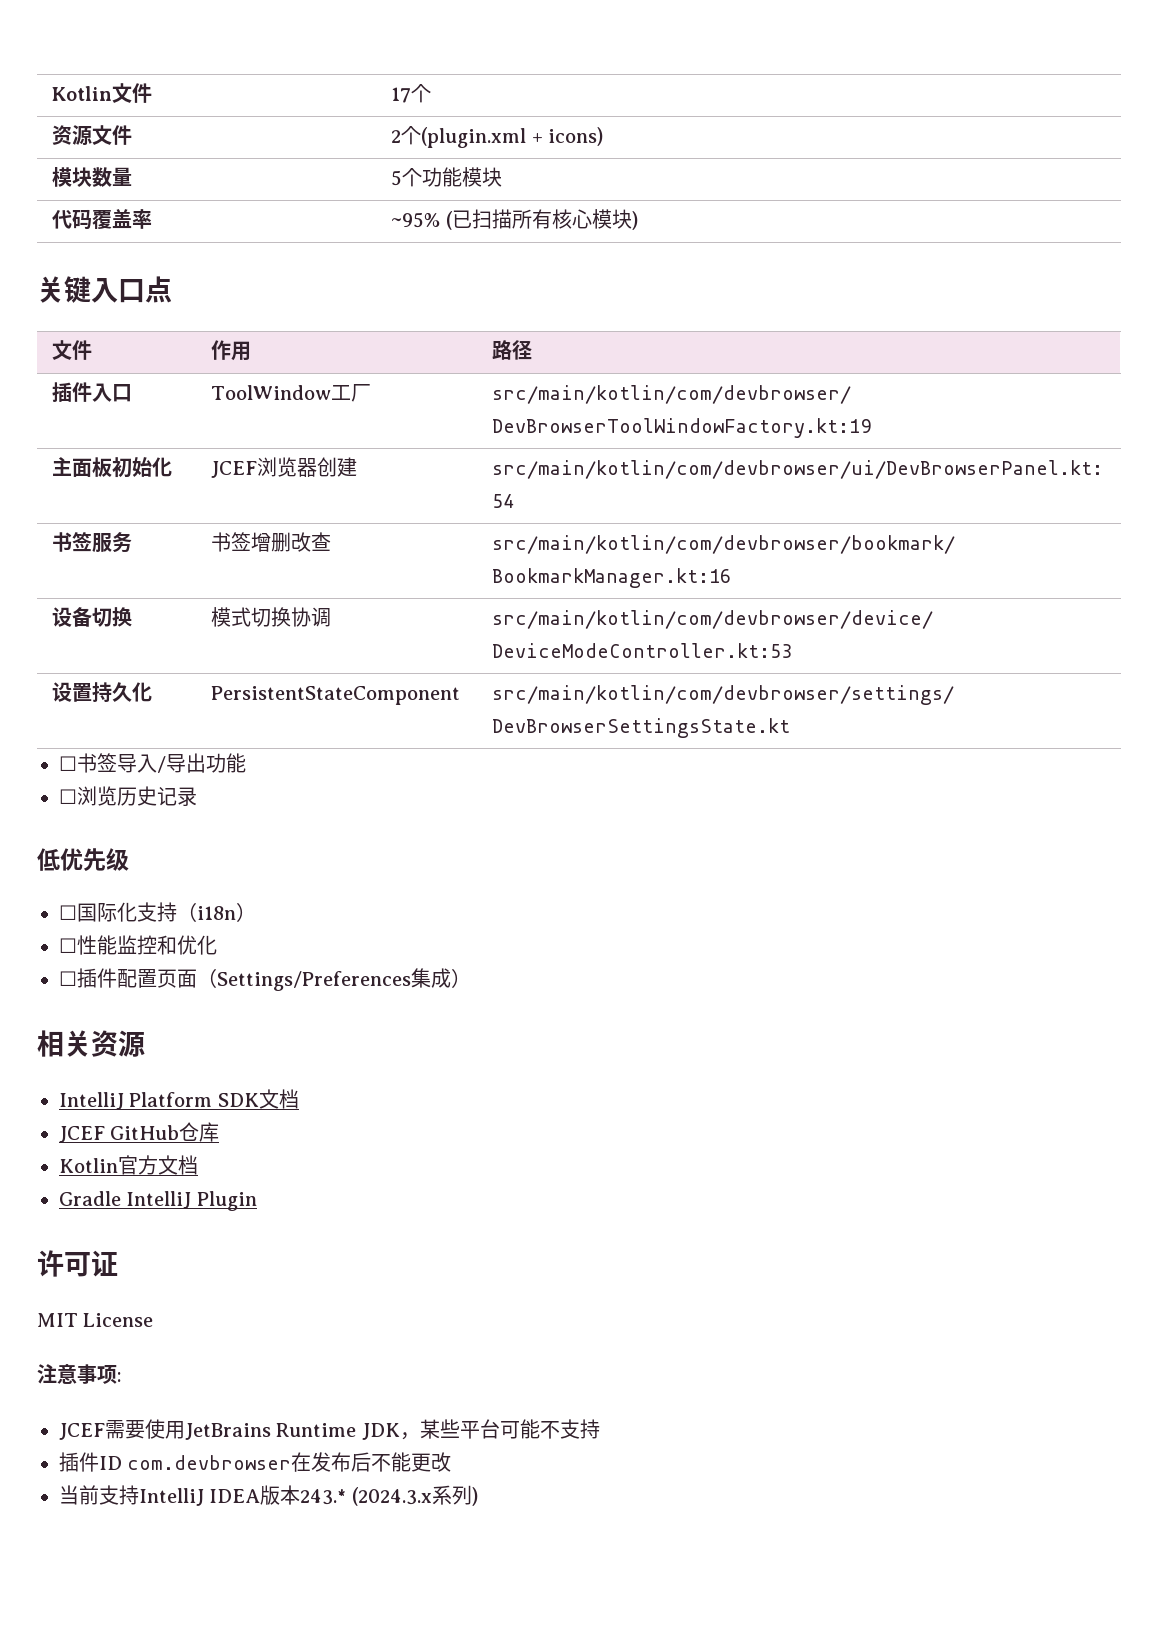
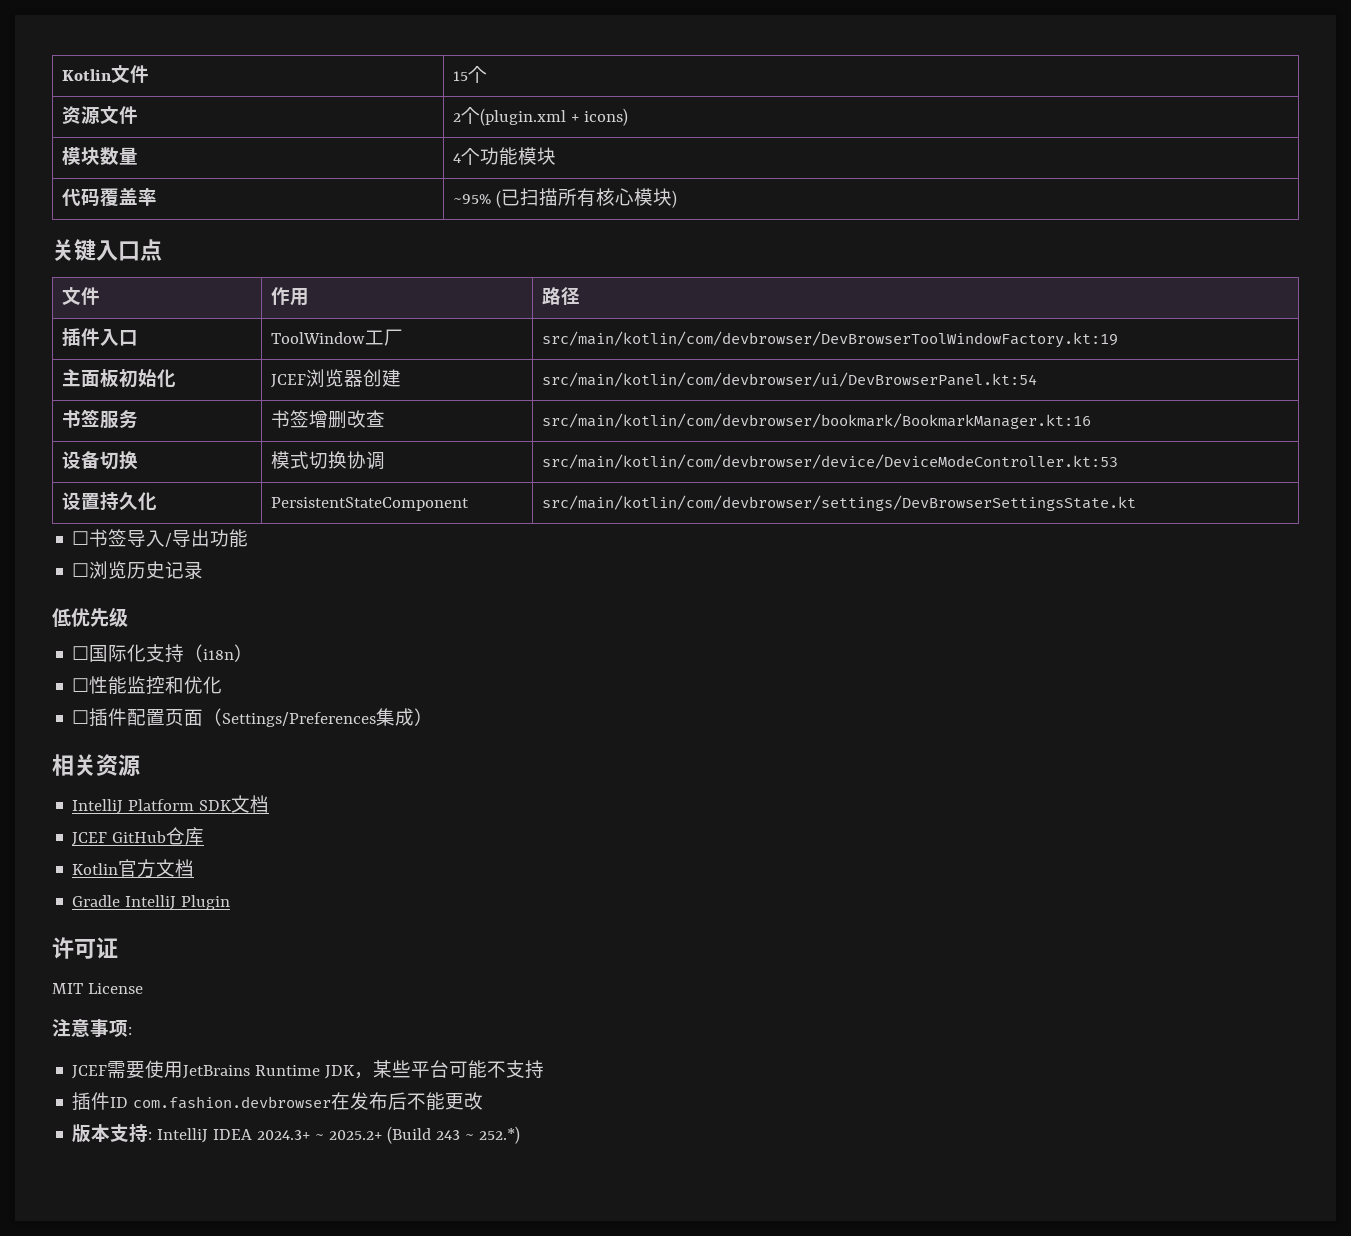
- Kotlin文件 | 17个
+ Kotlin文件 | 15个
- 模块数量 | 5个功能模块
+ 模块数量 | 4个功能模块
- 插件ID com.devbrowser在发布后不能更改
+ 插件ID com.fashion.devbrowser在发布后不能更改
- 当前支持IntelliJ IDEA版本243.* (2024.3.x系列)
+ 版本支持: IntelliJ IDEA 2024.3+ ~ 2025.2+ (Build 243 ~ 252.*)

